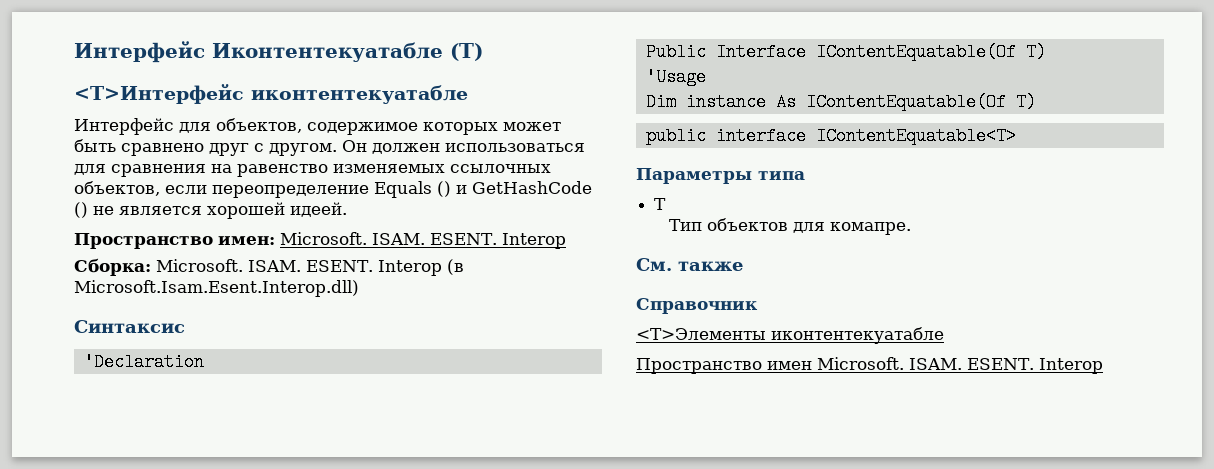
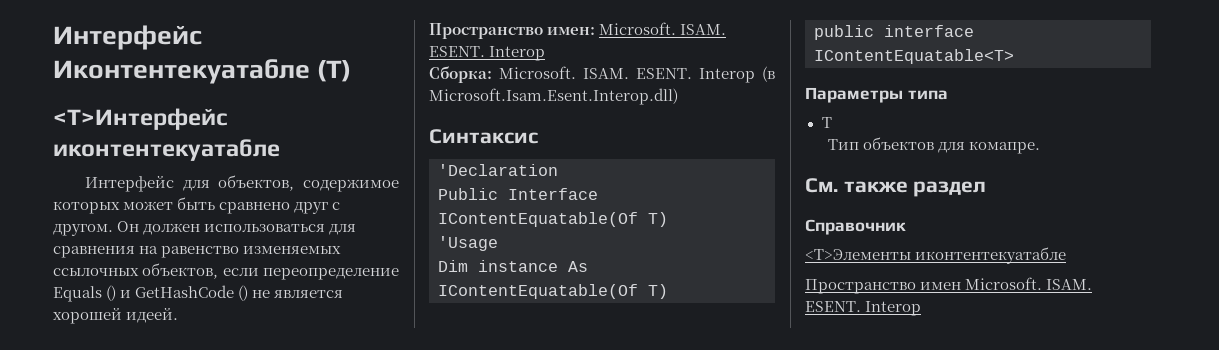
- См. также
+ См. также раздел

